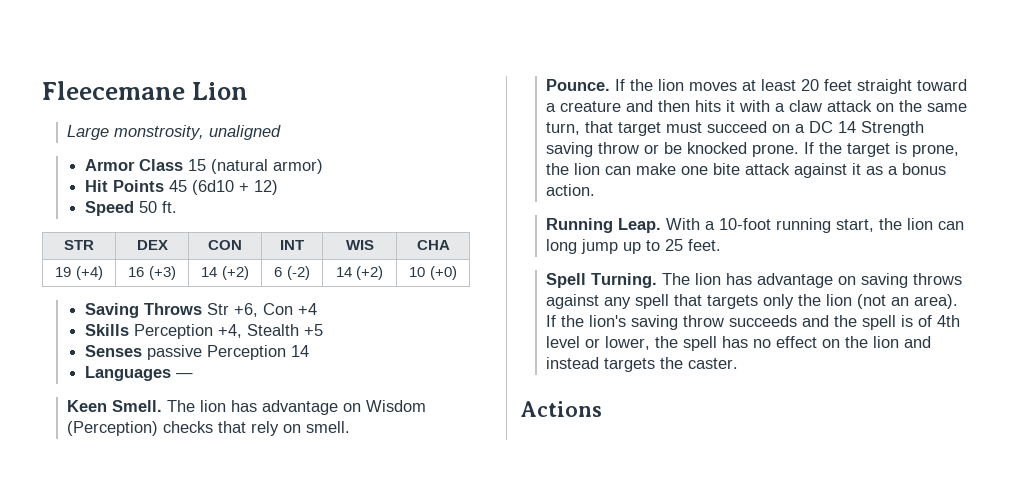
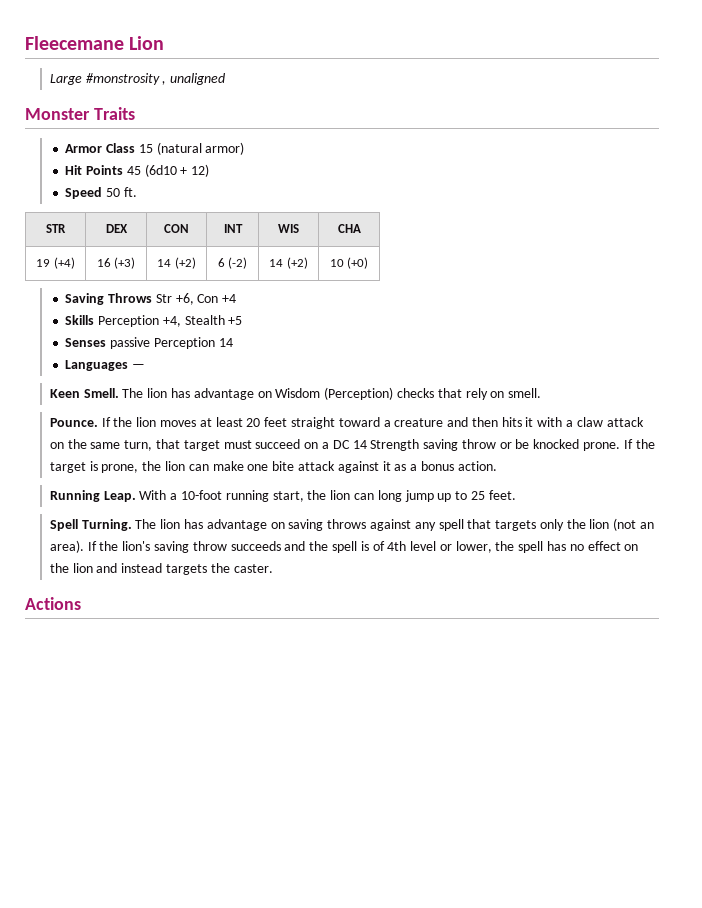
- Large monstrosity, unaligned
+ Large #monstrosity , unaligned
+ Monster Traits

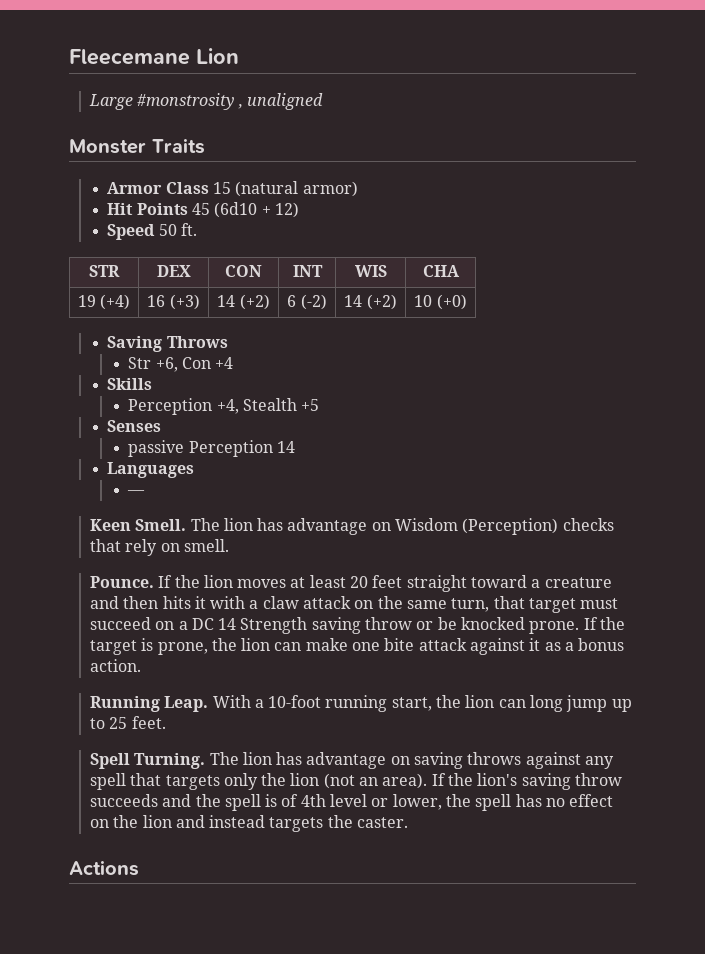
- Saving Throws Str +6, Con +4
+ Saving Throws
+ Str +6, Con +4
- Skills Perception +4, Stealth +5
+ Skills
+ Perception +4, Stealth +5
- Senses passive Perception 14
+ Senses
+ passive Perception 14
- Languages —
+ Languages
+ —

